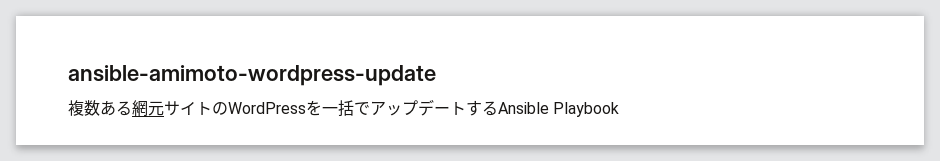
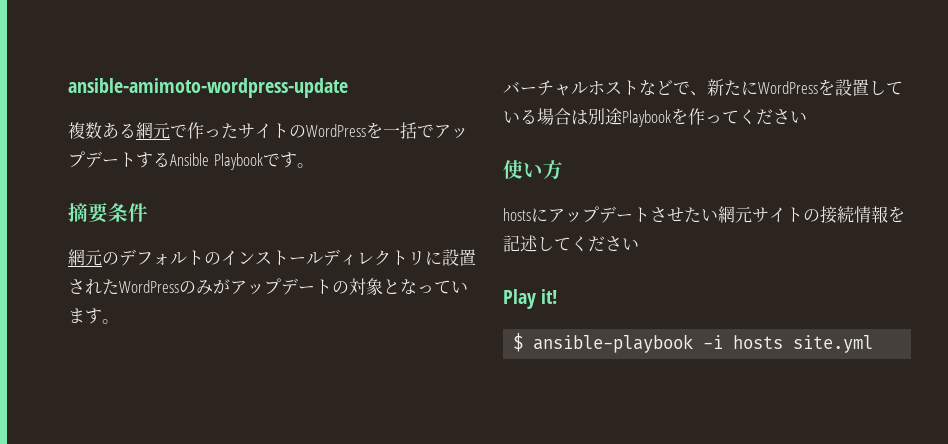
- 複数ある網元サイトのWordPressを一括でアップデートするAnsible Playbook
+ 複数ある網元で作ったサイトのWordPressを一括でアップデートするAnsible Playbookです。
+ 摘要条件
+ 網元のデフォルトのインストールディレクトリに設置されたWordPressのみがアップデートの対象となっています。
+ バーチャルホストなどで、新たにWordPressを設置している場合は別途Playbookを作ってください
+ 使い方
+ hostsにアップデートさせたい網元サイトの接続情報を記述してください
+ Play it!
+ $ ansible-playbook -i hosts site.yml

